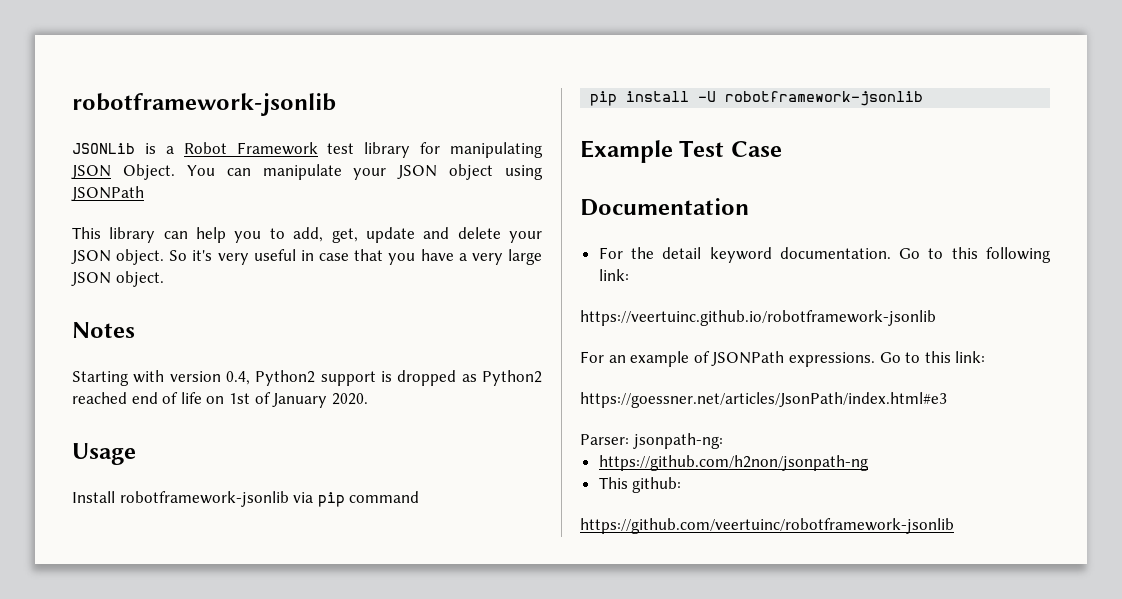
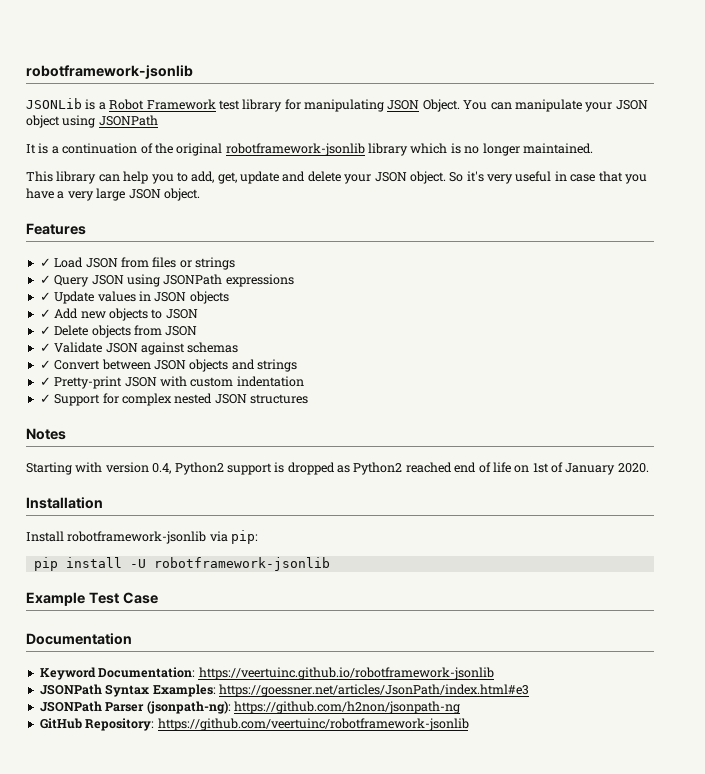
+ It is a continuation of the original robotframework-jsonlib library which is no longer maintained.
+ Features
+ ✓ Load JSON from files or strings
+ ✓ Query JSON using JSONPath expressions
+ ✓ Update values in JSON objects
+ ✓ Add new objects to JSON
+ ✓ Delete objects from JSON
+ ✓ Validate JSON against schemas
+ ✓ Convert between JSON objects and strings
+ ✓ Pretty-print JSON with custom indentation
+ ✓ Support for complex nested JSON structures
- Usage
+ Installation
- Install robotframework-jsonlib via pip command
+ Install robotframework-jsonlib via pip:
- For the detail keyword documentation. Go to this following link:
- https://veertuinc.github.io/robotframework-jsonlib
- For an example of JSONPath expressions. Go to this link:
- https://goessner.net/articles/JsonPath/index.html#e3
- Parser: jsonpath-ng:
- https://github.com/h2non/jsonpath-ng
+ Keyword Documentation: https://veertuinc.github.io/robotframework-jsonlib
+ JSONPath Syntax Examples: https://goessner.net/articles/JsonPath/index.html#e3
+ JSONPath Parser (jsonpath-ng): https://github.com/h2non/jsonpath-ng
- This github:
- https://github.com/veertuinc/robotframework-jsonlib
+ GitHub Repository: https://github.com/veertuinc/robotframework-jsonlib

